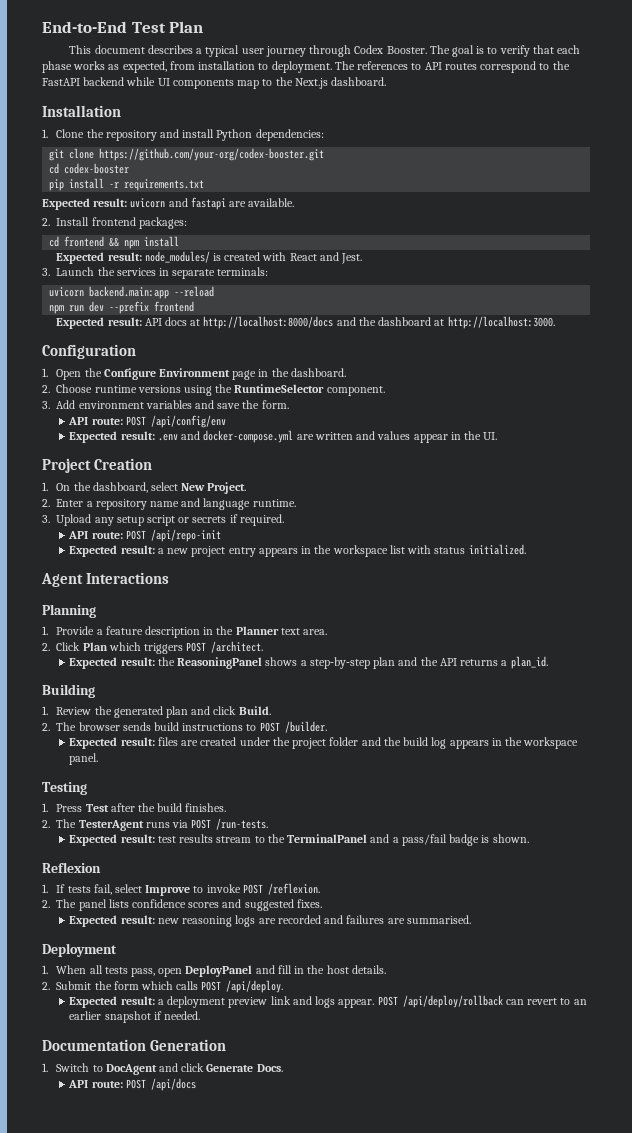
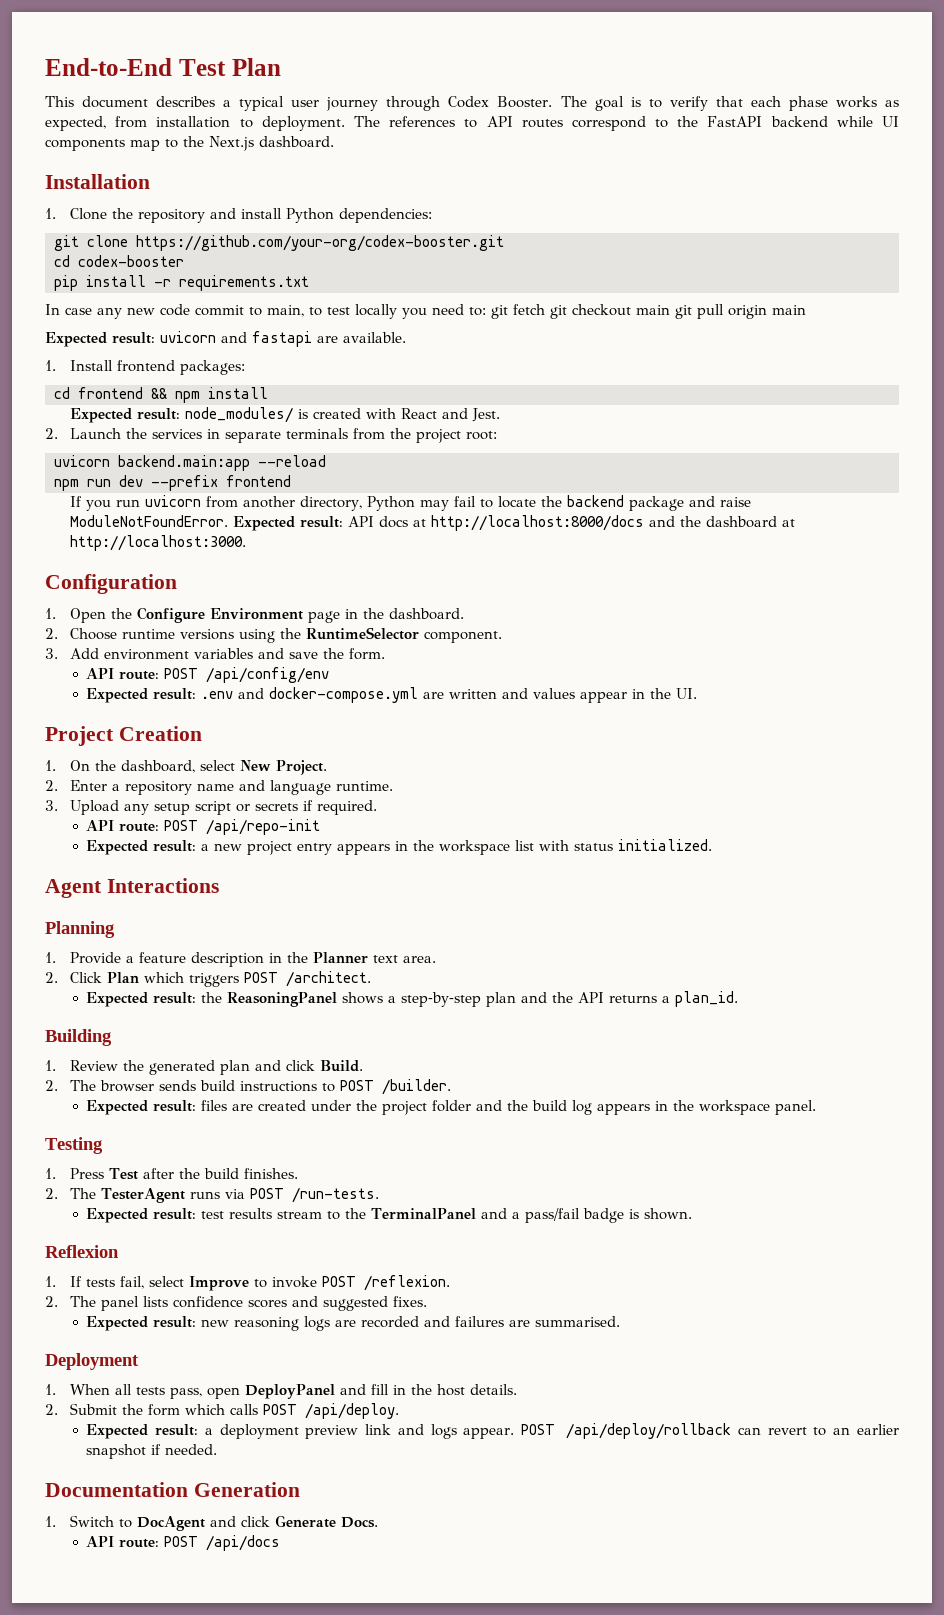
+ In case any new code commit to main, to test locally you need to: git fetch git checkout main git pull origin main
- 2. Install frontend packages:
+ 1. Install frontend packages:
- 3. Launch the services in separate terminals:
+ 2. Launch the services in separate terminals from the project root:
+ If you run uvicorn from another directory, Python may fail to locate the backend package and raise ModuleNotFoundError.

